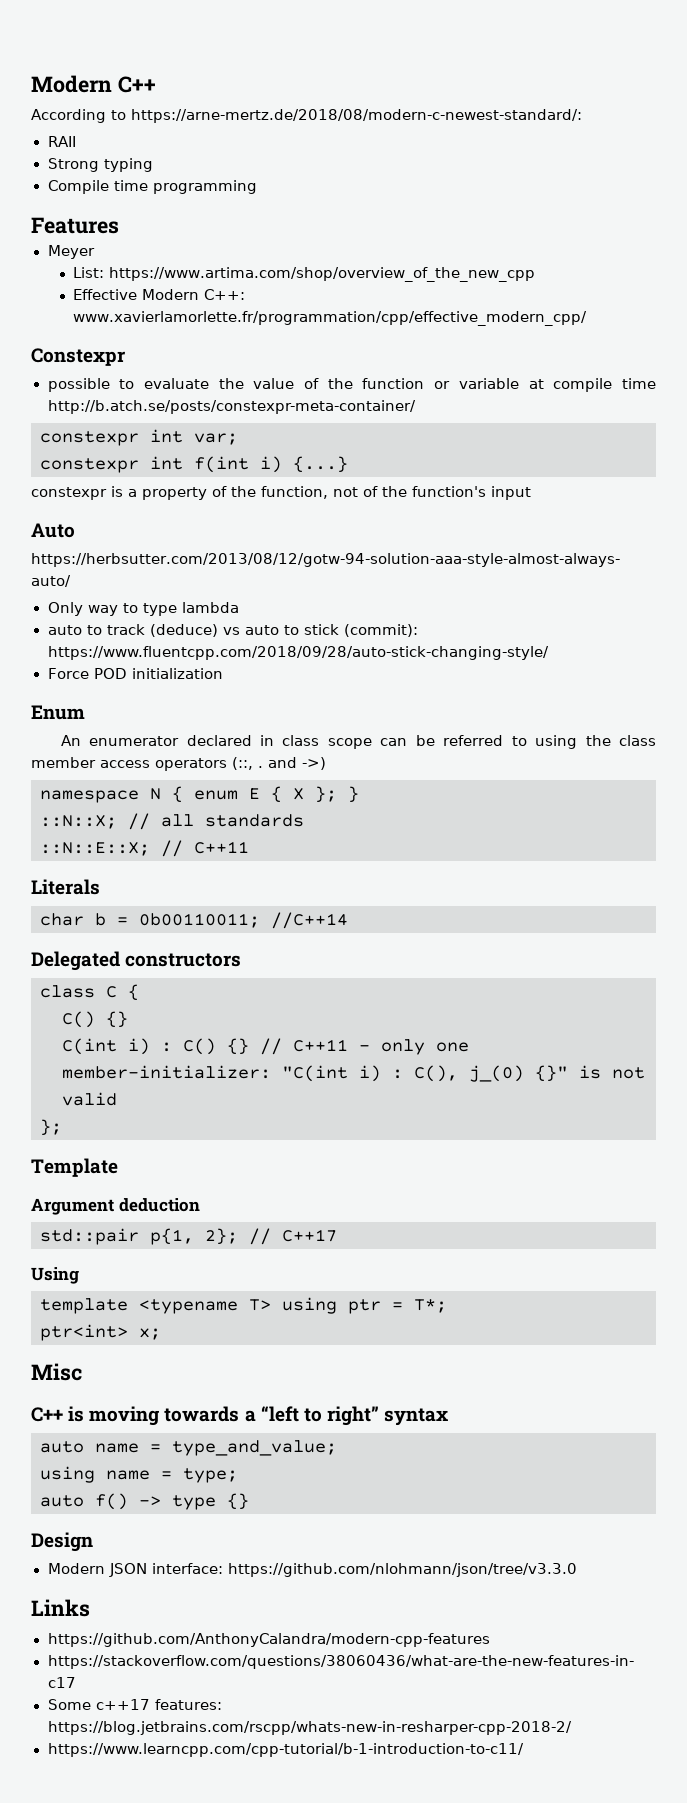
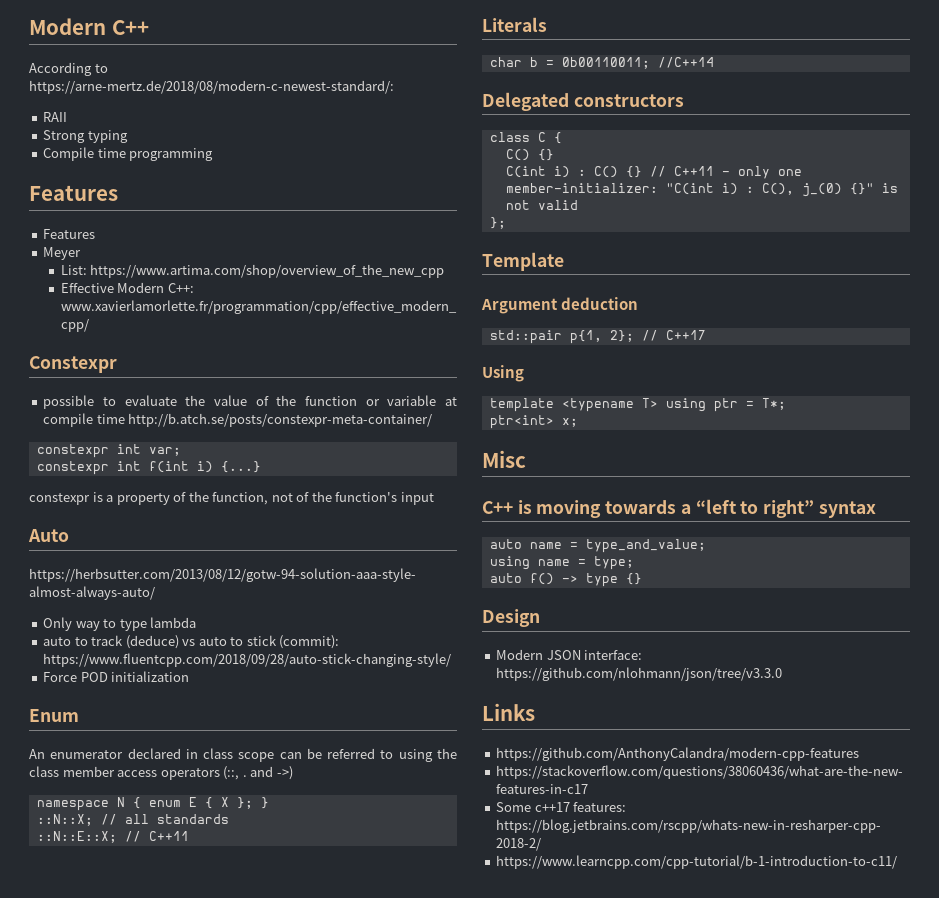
  Compile time programming
+ Features

